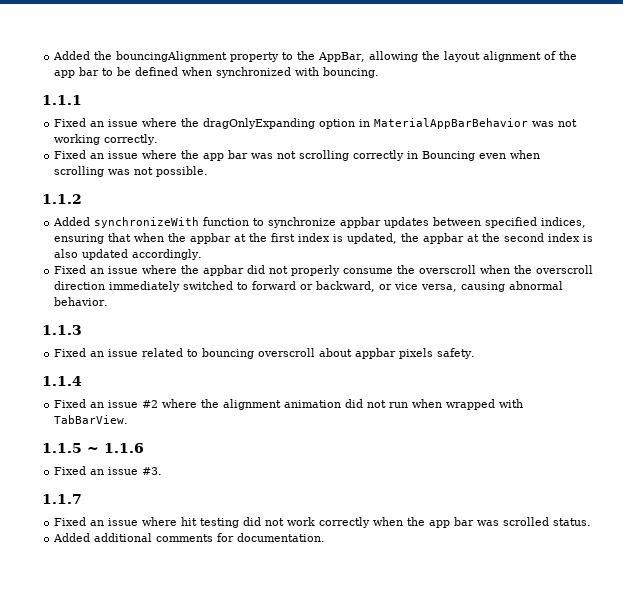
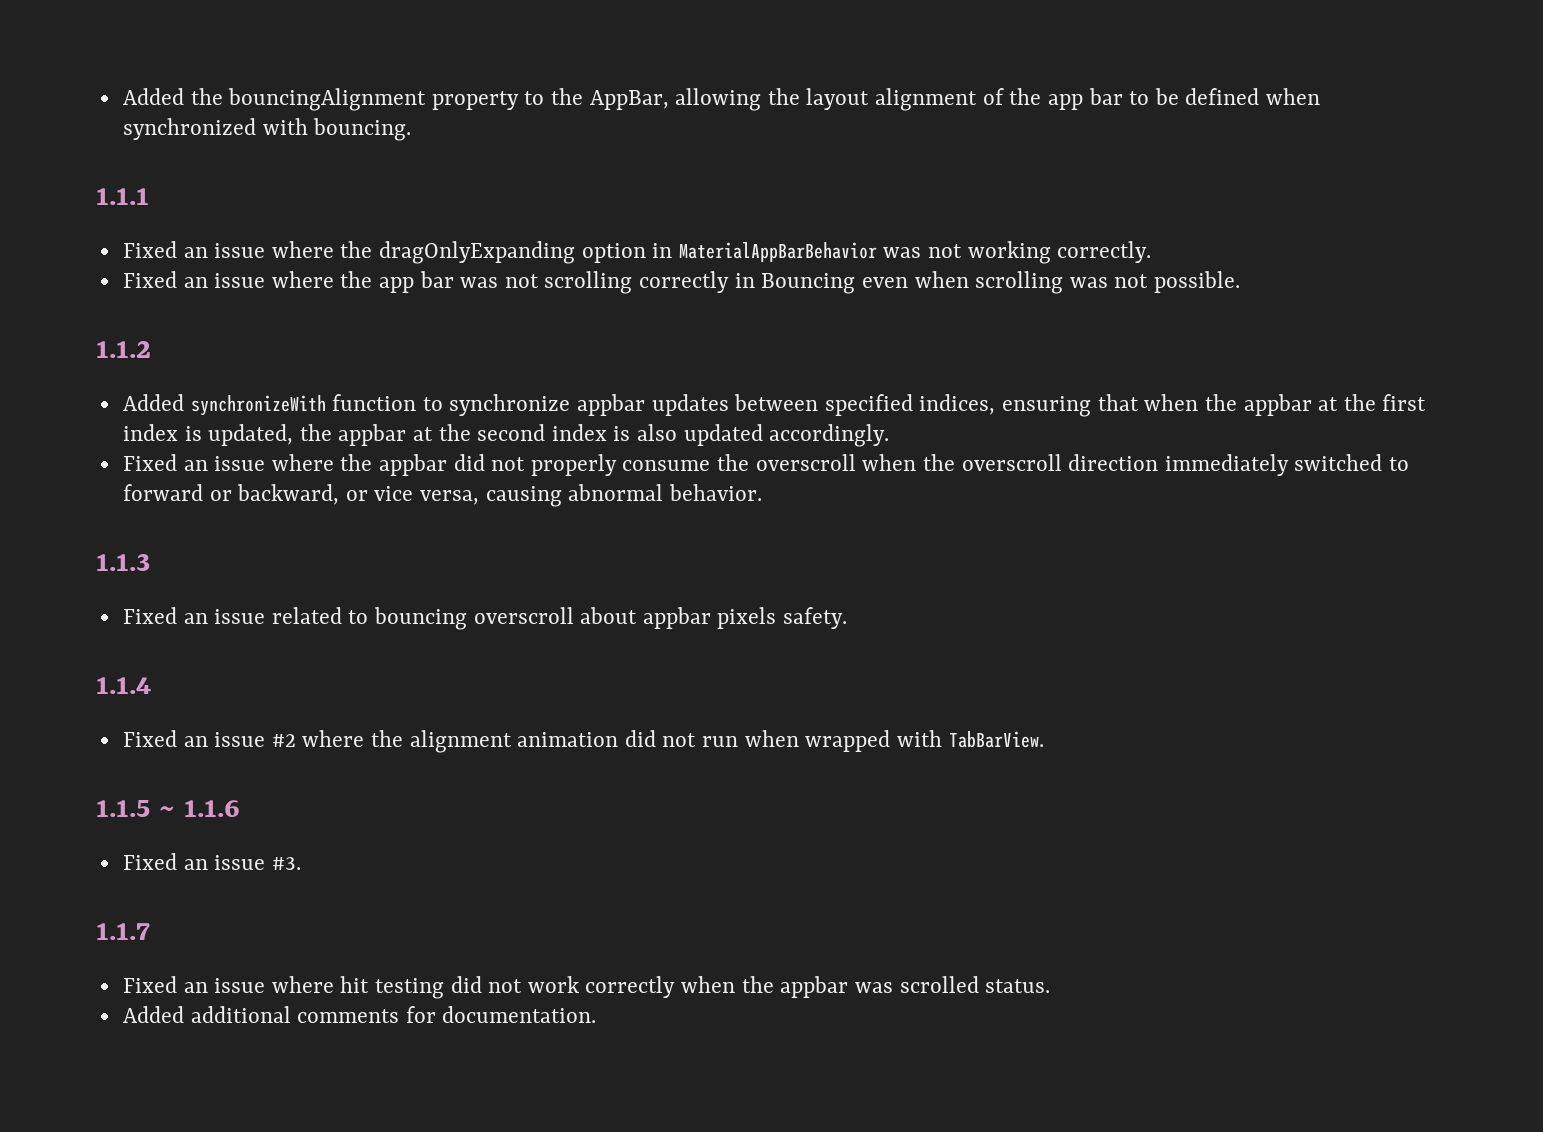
- Fixed an issue where hit testing did not work correctly when the app bar was scrolled status.
+ Fixed an issue where hit testing did not work correctly when the appbar was scrolled status.

